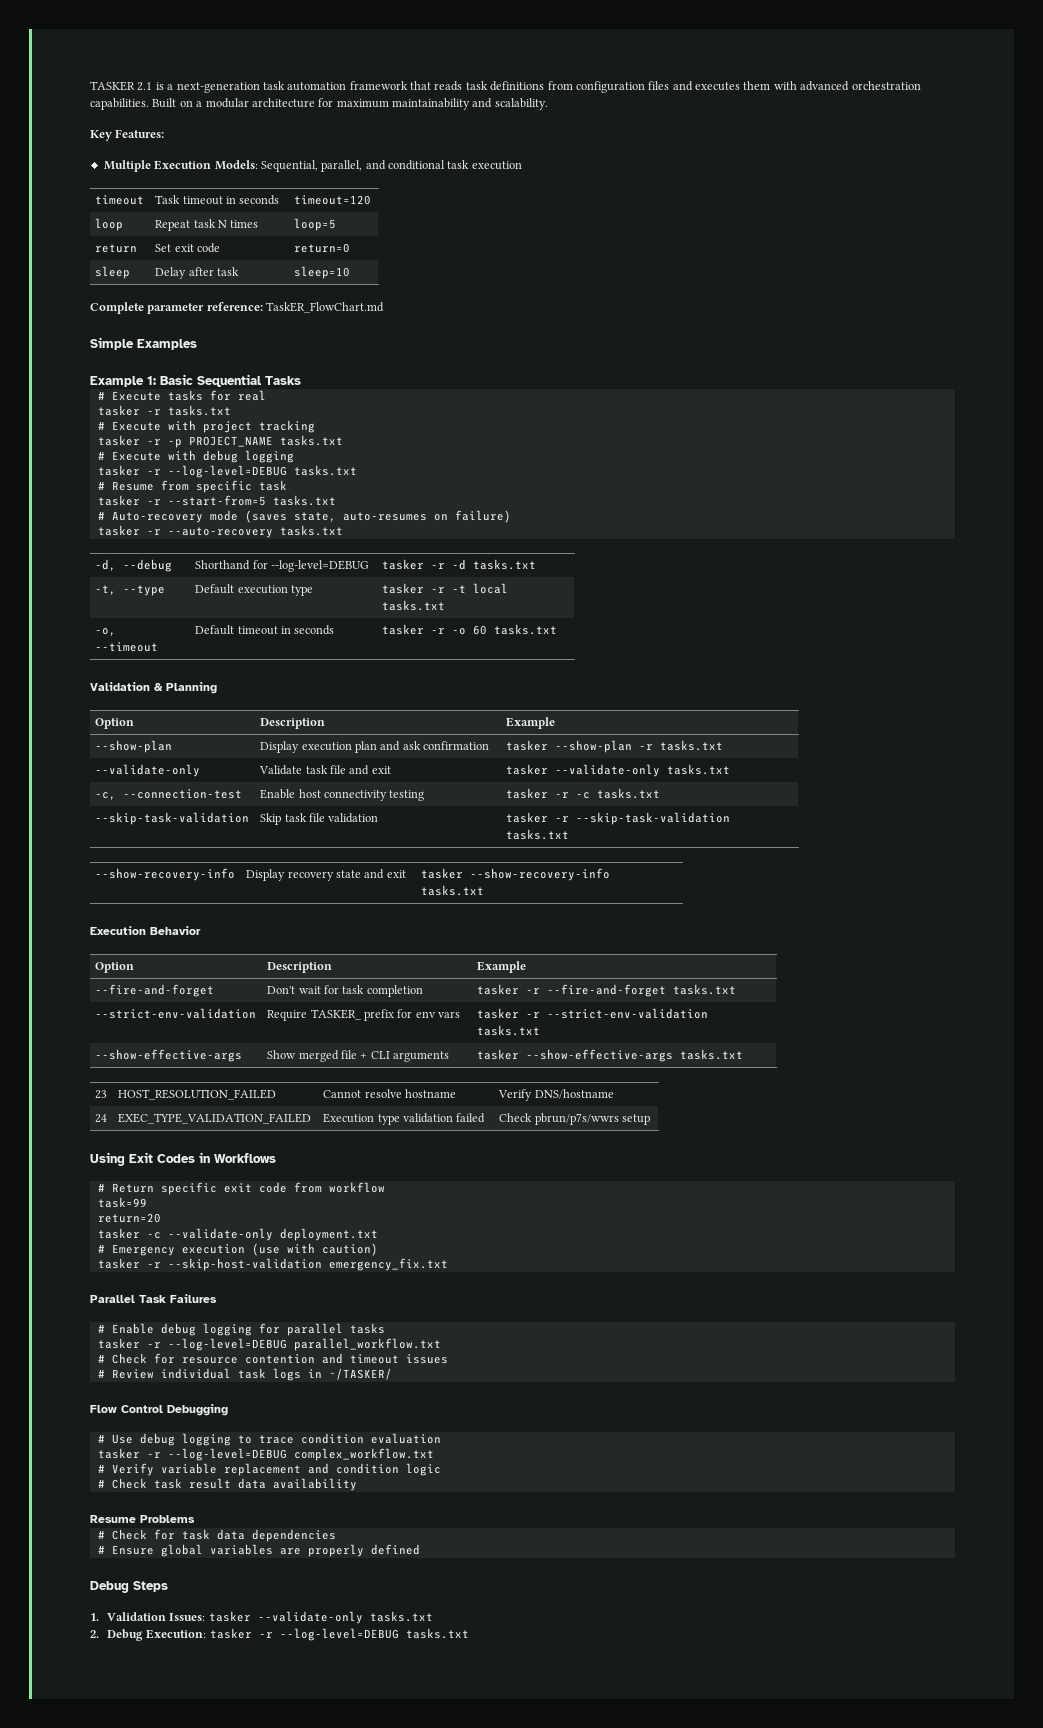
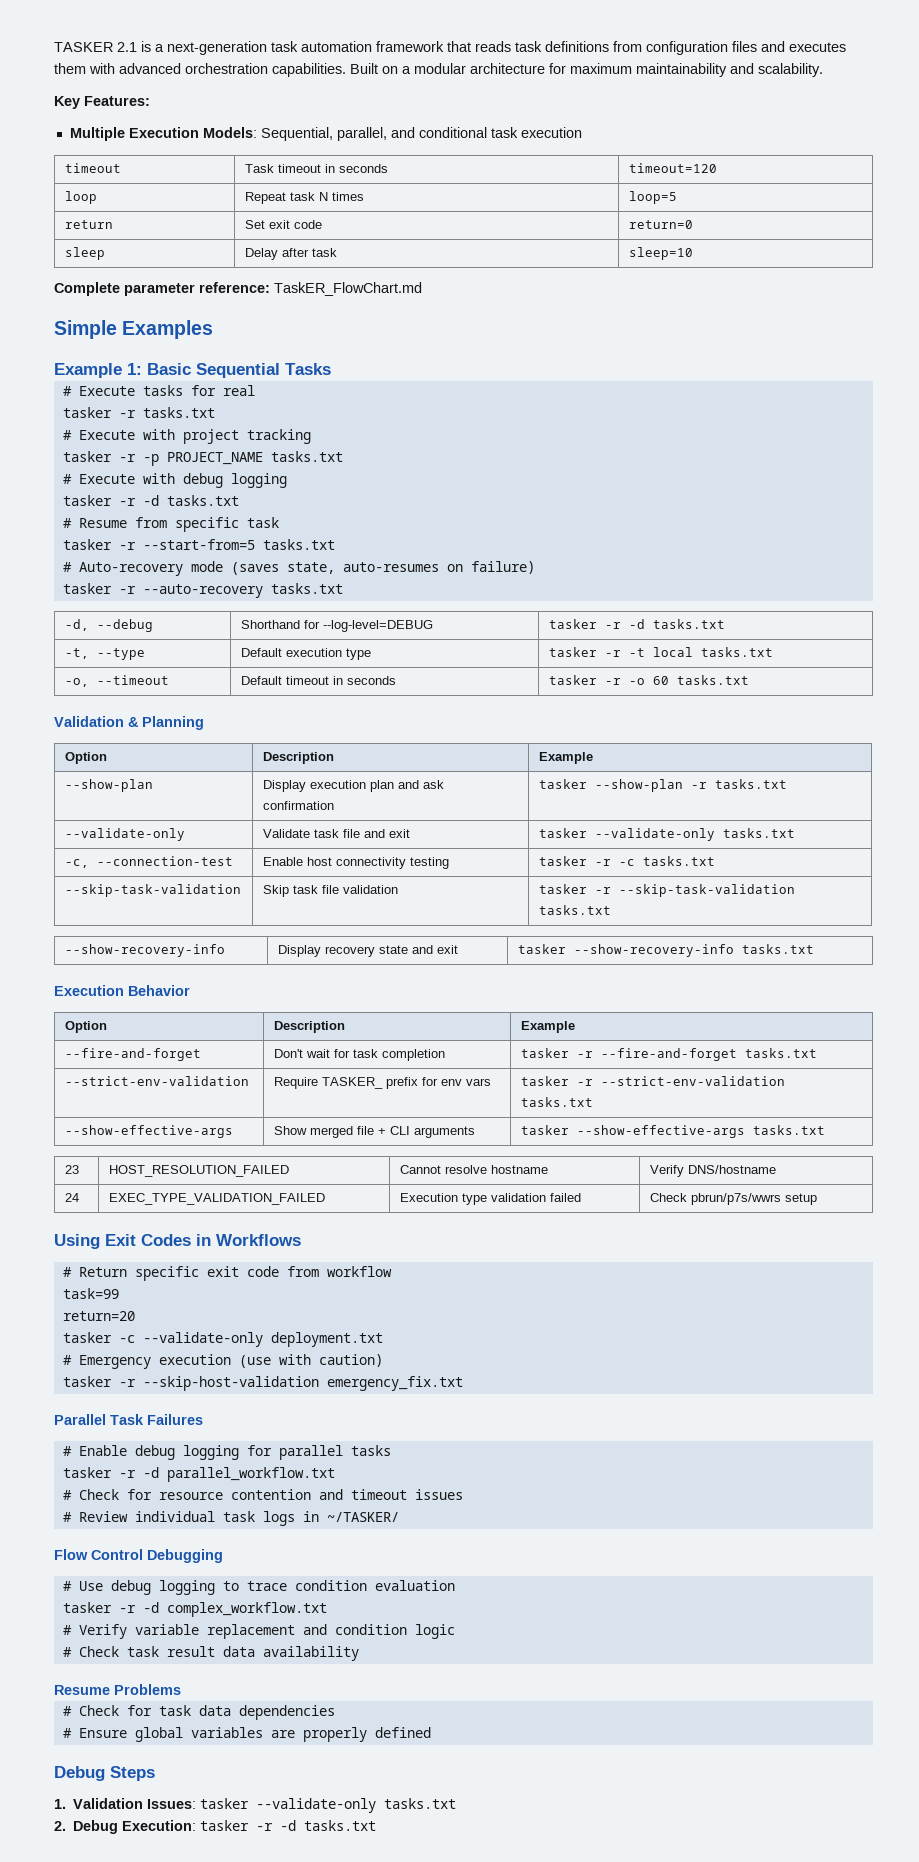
  # Execute with debug logging
- tasker -r --log-level=DEBUG tasks.txt
+ tasker -r -d tasks.txt
- tasker -r --log-level=DEBUG parallel_workflow.txt
+ tasker -r -d parallel_workflow.txt
- tasker -r --log-level=DEBUG complex_workflow.txt
+ tasker -r -d complex_workflow.txt
- 2. Debug Execution: tasker -r --log-level=DEBUG tasks.txt
+ 2. Debug Execution: tasker -r -d tasks.txt

